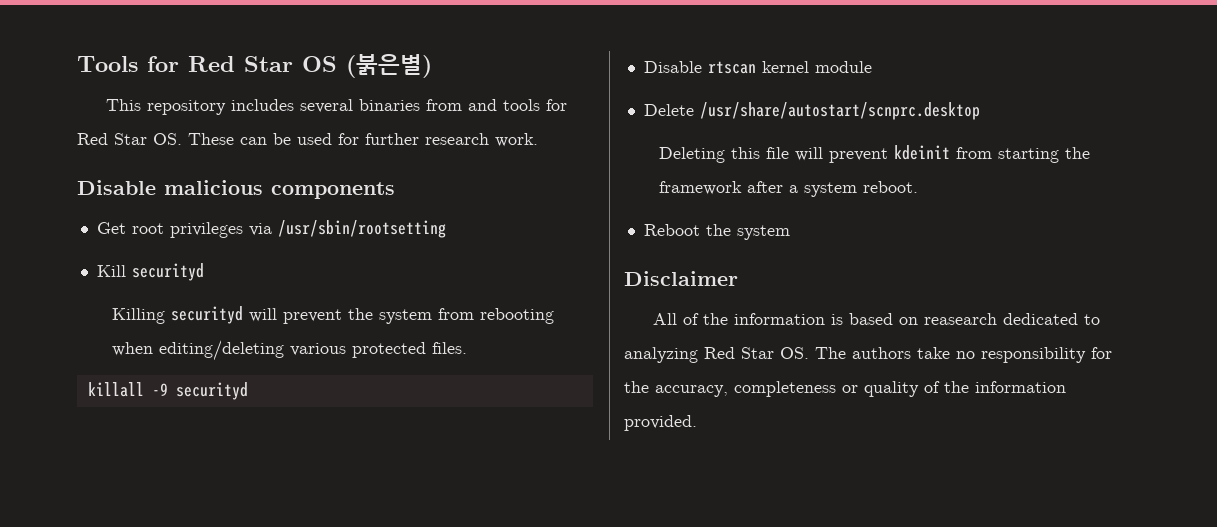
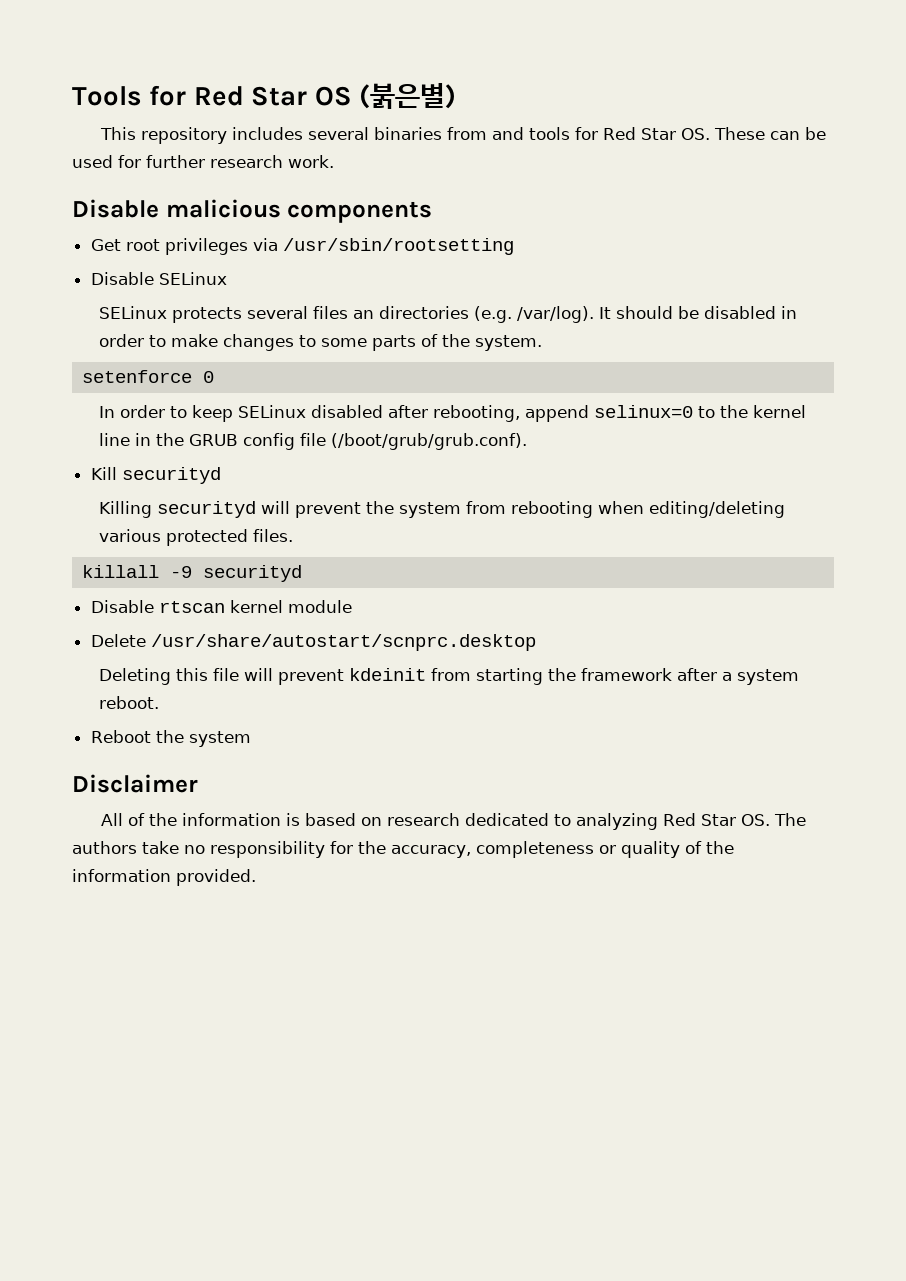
+ Disable SELinux
+ SELinux protects several files an directories (e.g. /var/log). It should be disabled in order to make changes to some parts of the system.
+ setenforce 0
+ In order to keep SELinux disabled after rebooting, append selinux=0 to the kernel line in the GRUB config file (/boot/grub/grub.conf).
- All of the information is based on reasearch dedicated to analyzing Red Star OS. The authors take no responsibility for the accuracy, completeness or quality of the information provided.
+ All of the information is based on research dedicated to analyzing Red Star OS. The authors take no responsibility for the accuracy, completeness or quality of the information provided.

